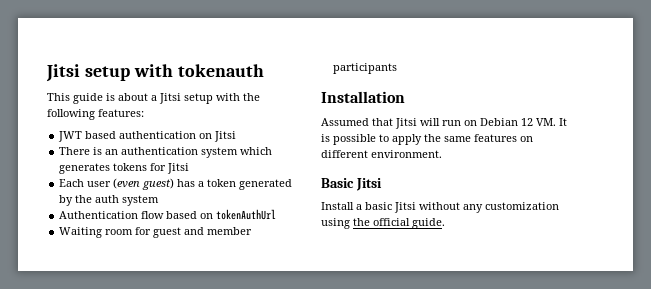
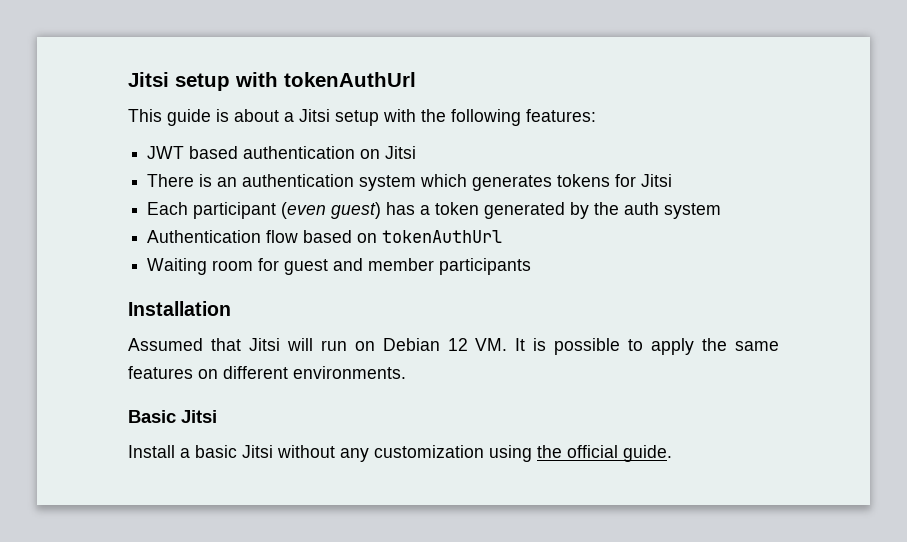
- Jitsi setup with tokenauth
+ Jitsi setup with tokenAuthUrl
- Each user (even guest) has a token generated by the auth system
+ Each participant (even guest) has a token generated by the auth system
- Assumed that Jitsi will run on Debian 12 VM. It is possible to apply the same features on different environment.
+ Assumed that Jitsi will run on Debian 12 VM. It is possible to apply the same features on different environments.

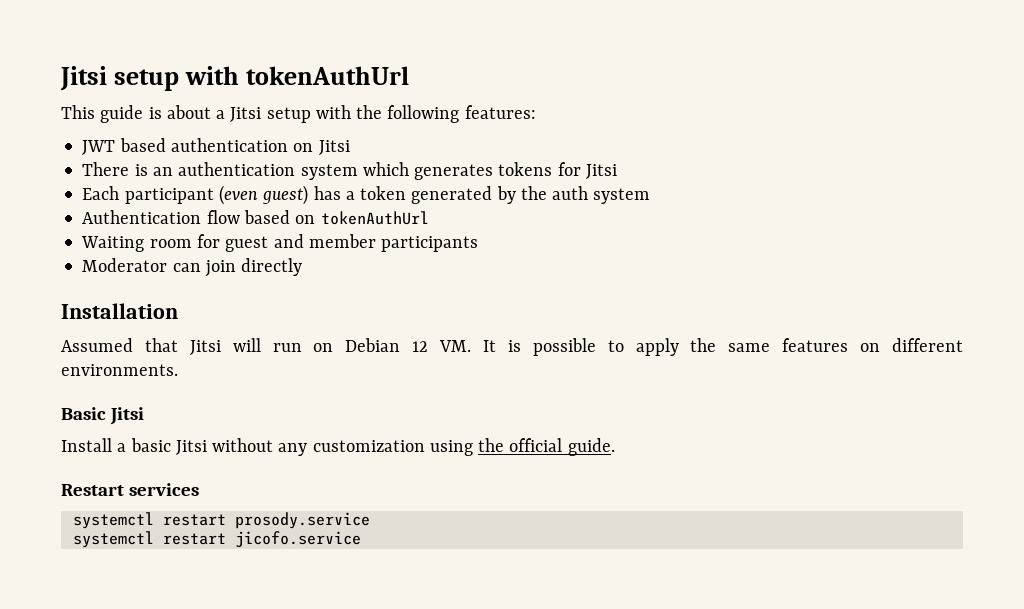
+ Moderator can join directly
+ Restart services
+ systemctl restart prosody.service
+ systemctl restart jicofo.service

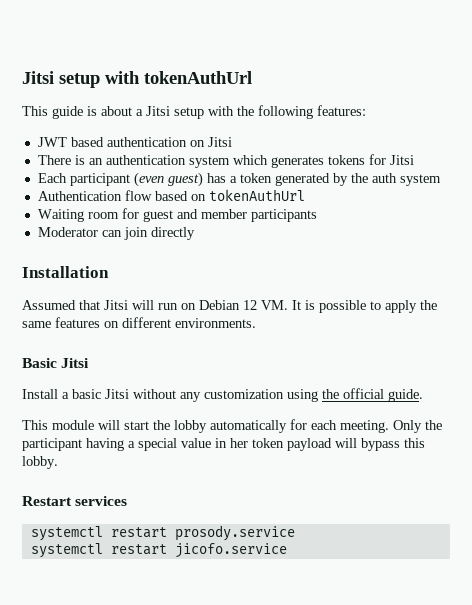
+ This module will start the lobby automatically for each meeting. Only the participant having a special value in her token payload will bypass this lobby.

